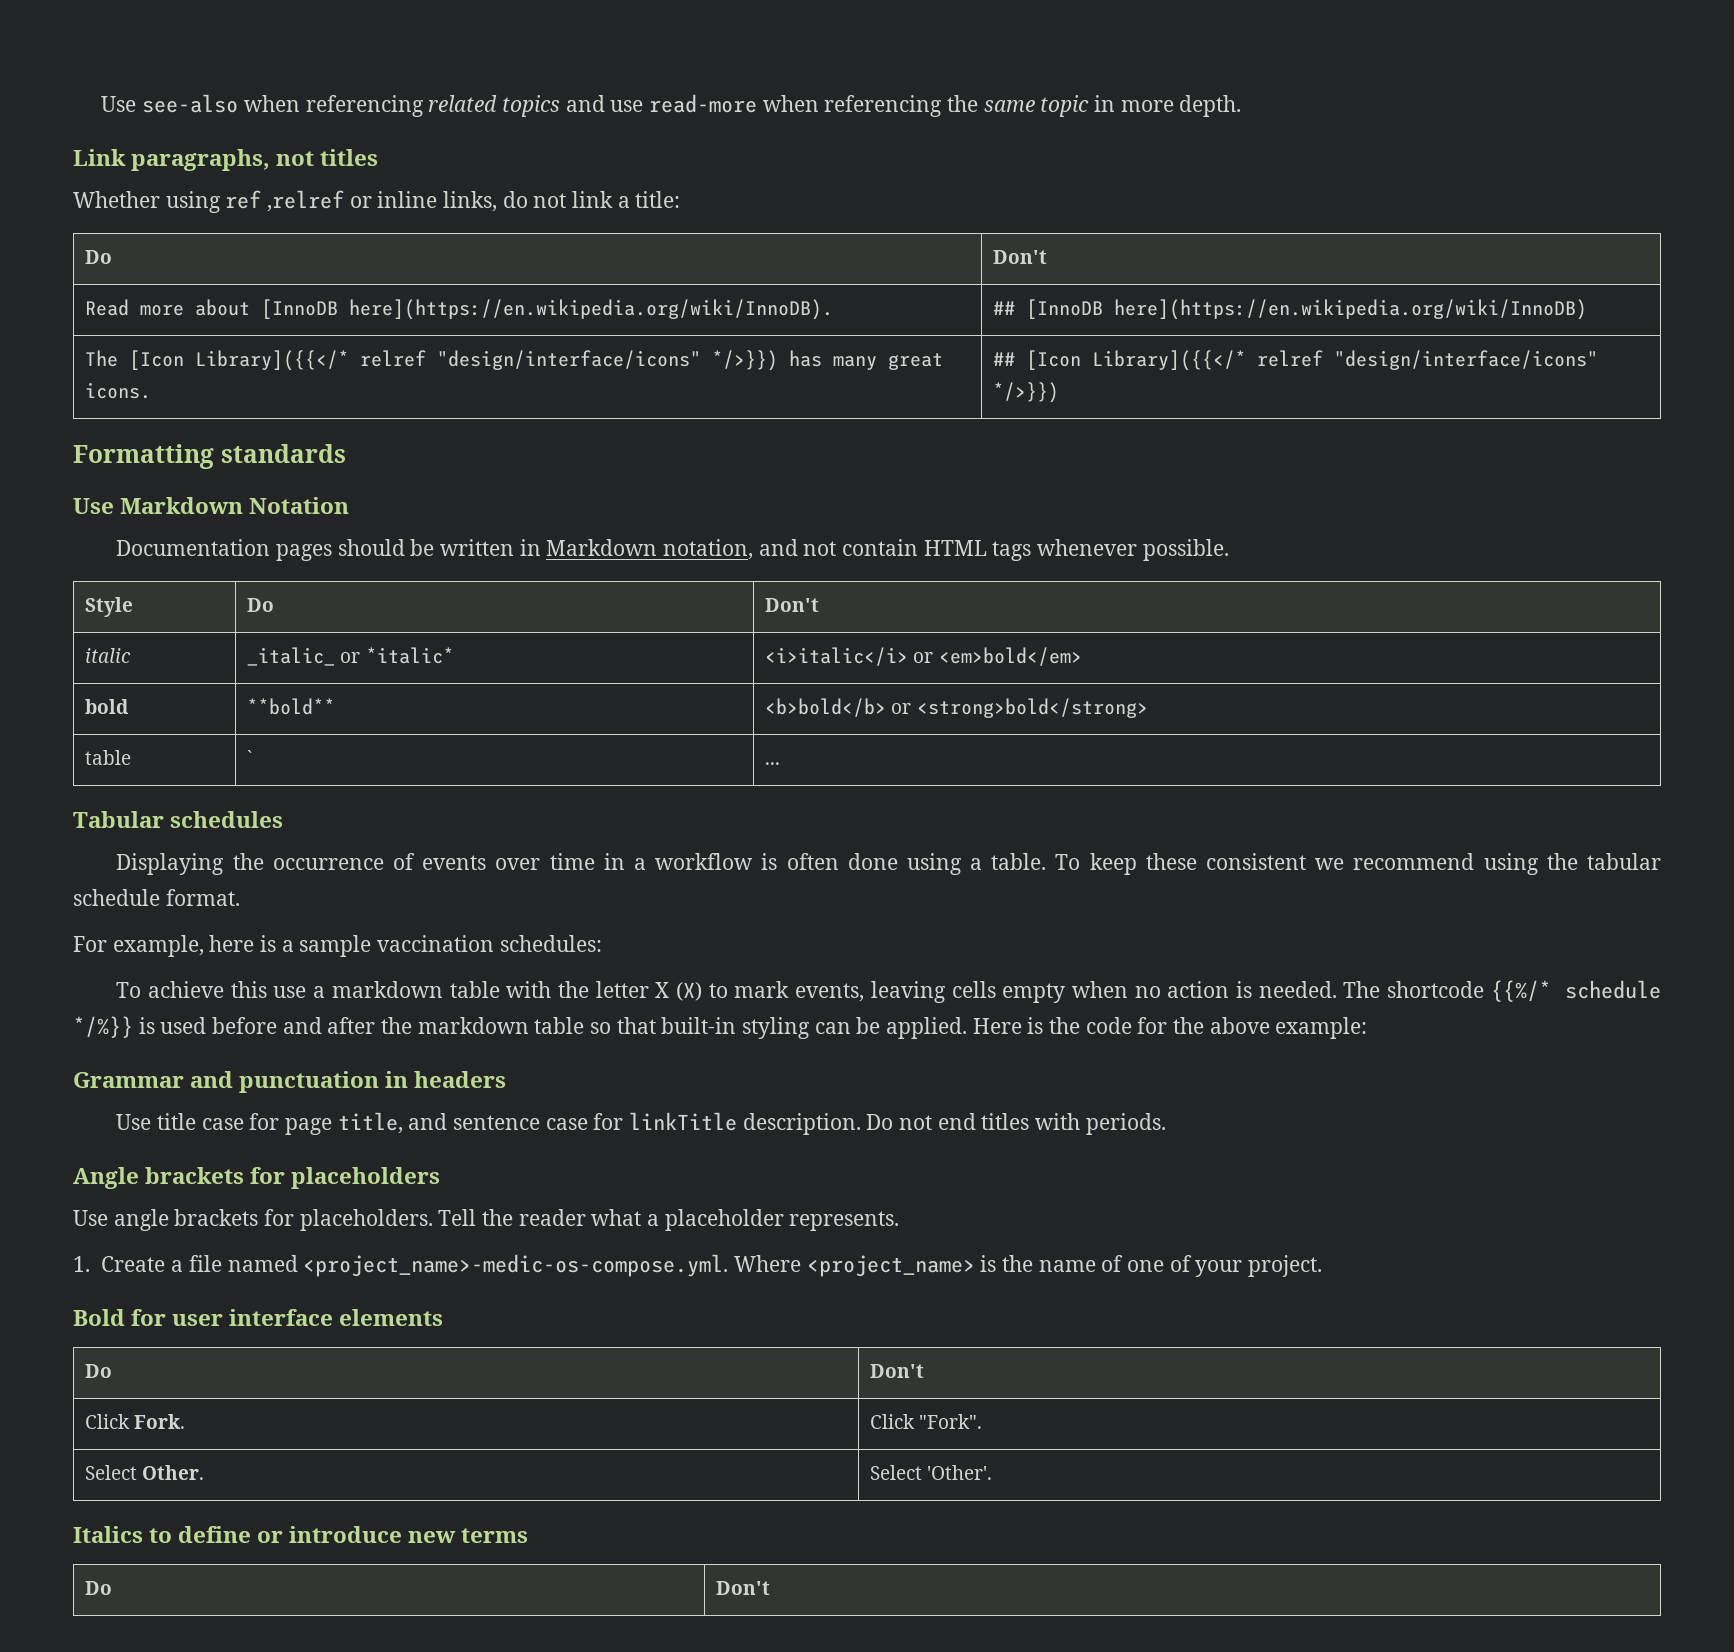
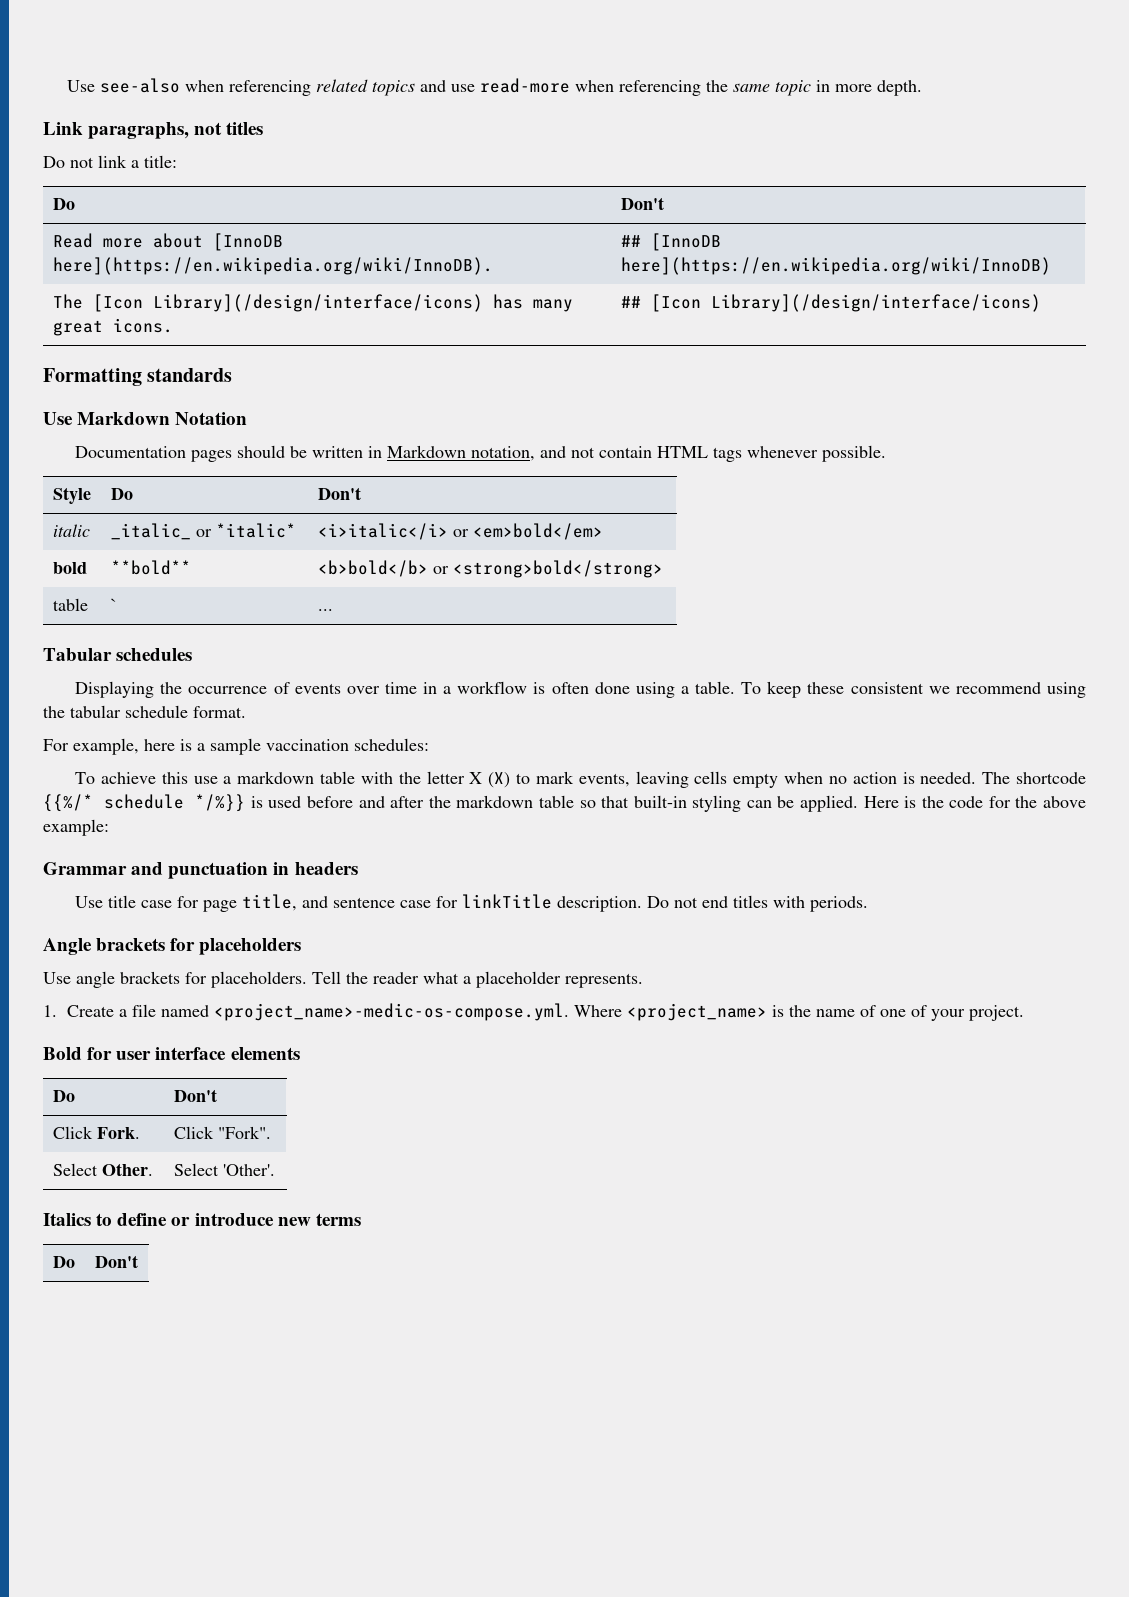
- Whether using ref ,relref or inline links, do not link a title:
+ Do not link a title:
- The [Icon Library]({{</* relref "design/interface/icons" */>}}) has many great icons. | ## [Icon Library]({{</* relref "design/interface/icons" */>}})
+ The [Icon Library](/design/interface/icons) has many great icons. | ## [Icon Library](/design/interface/icons)

